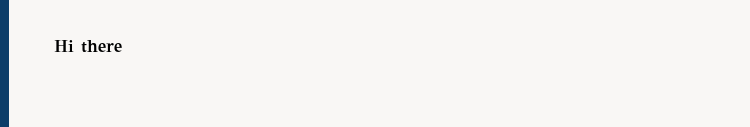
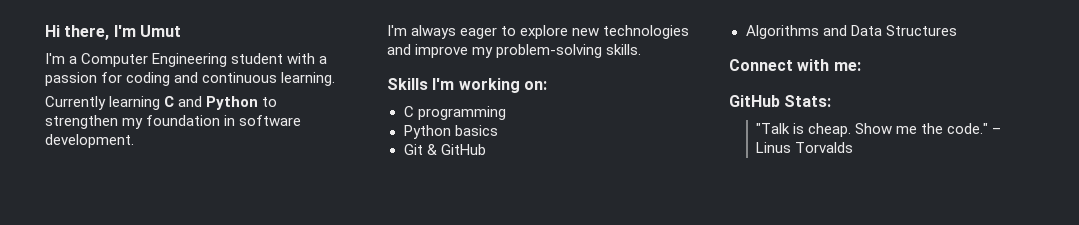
- Hi there
+ Hi there, I'm Umut
+ I'm a Computer Engineering student with a passion for coding and continuous learning.
+ Currently learning C and Python to strengthen my foundation in software development.
+ I'm always eager to explore new technologies and improve my problem-solving skills.
+ Skills I'm working on:
+ C programming
+ Python basics
+ Git & GitHub
+ Algorithms and Data Structures
+ Connect with me:
+ GitHub Stats:
+ "Talk is cheap. Show me the code." – Linus Torvalds

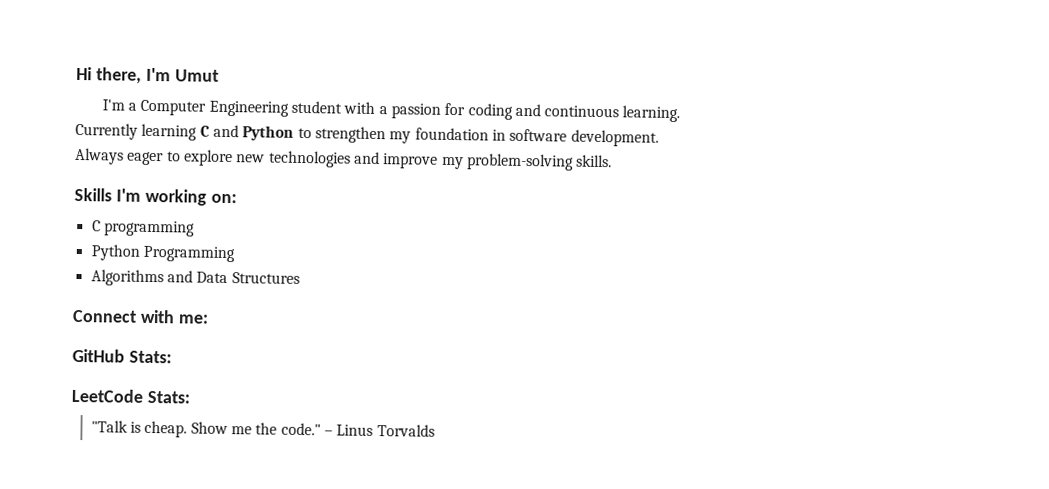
- I'm always eager to explore new technologies and improve my problem-solving skills.
+ Always eager to explore new technologies and improve my problem-solving skills.
- Python basics
- Git & GitHub
+ Python Programming
+ LeetCode Stats:

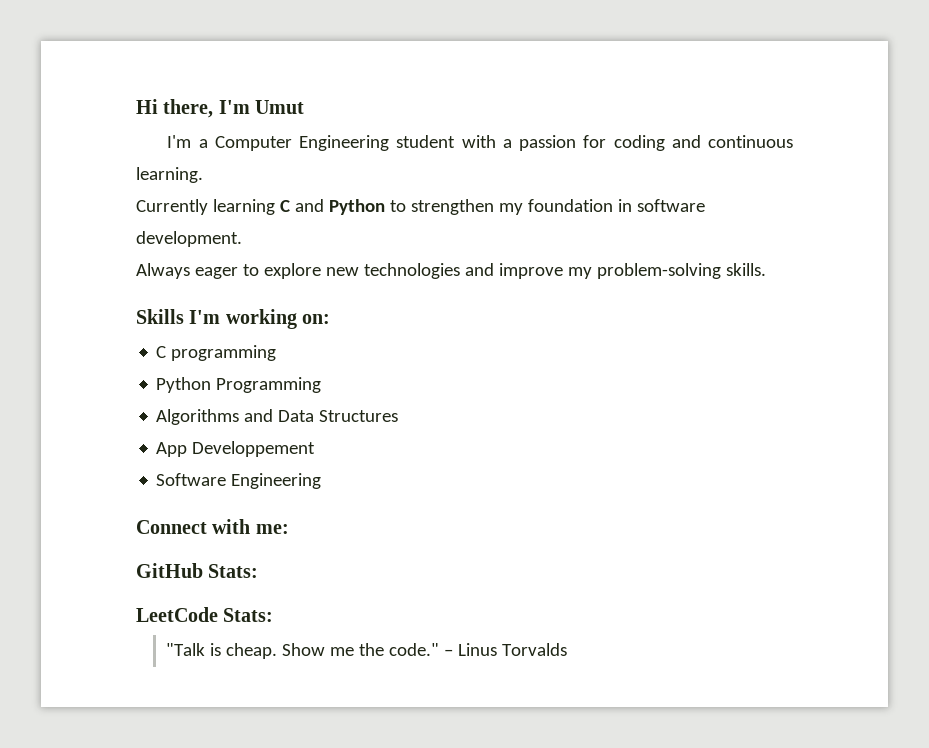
+ App Developpement
+ Software Engineering

